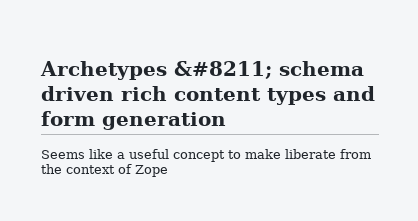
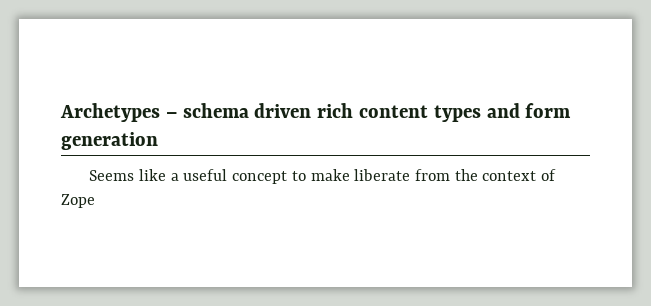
- Archetypes &#8211; schema driven rich content types and form generation
+ Archetypes – schema driven rich content types and form generation

